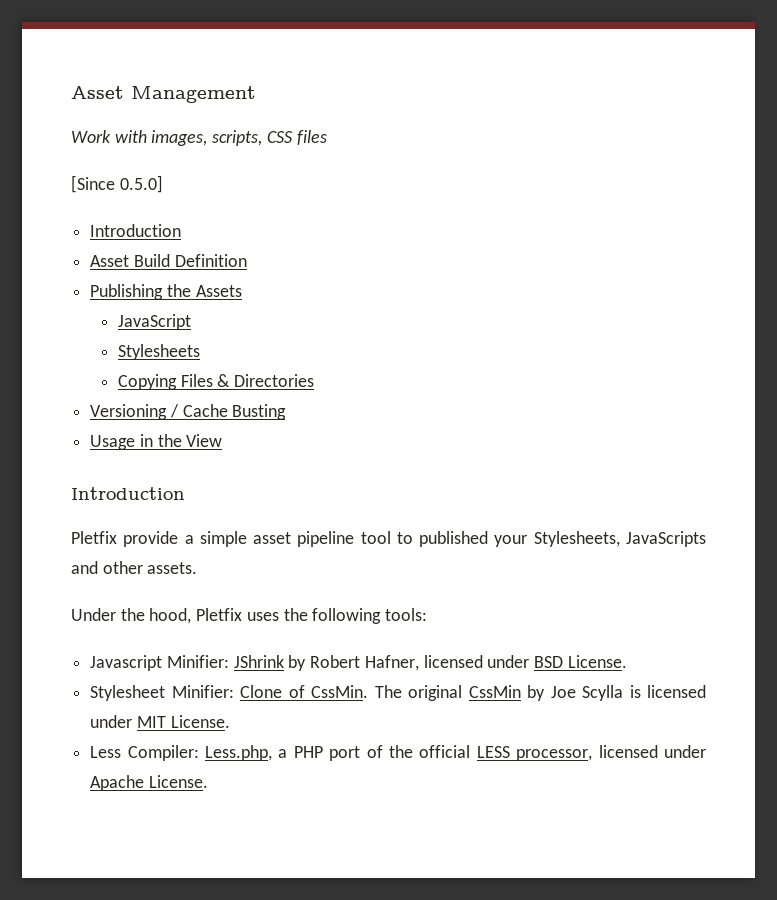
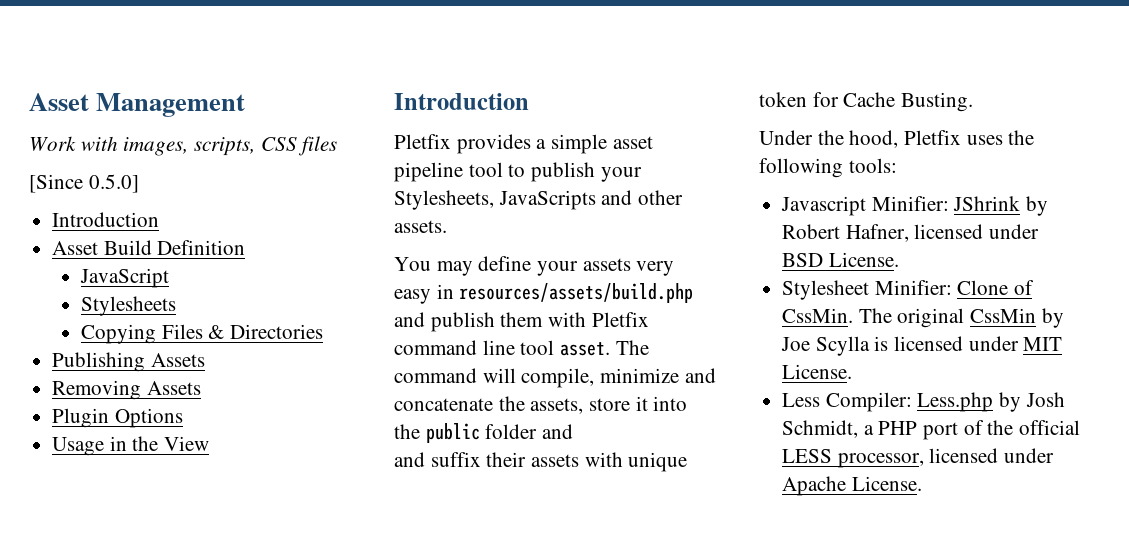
- Publishing the Assets
- Versioning / Cache Busting
+ Publishing Assets
+ Removing Assets
+ Plugin Options
- Pletfix provide a simple asset pipeline tool to published your Stylesheets, JavaScripts and other assets.
+ Pletfix provides a simple asset pipeline tool to publish your Stylesheets, JavaScripts and other assets.
+ You may define your assets very easy in resources/assets/build.php and publish them with Pletfix command line tool asset. The command will compile, minimize and concatenate the assets, store it into the public folder and
+ and suffix their assets with unique token for Cache Busting.
- Less Compiler: Less.php, a PHP port of the official LESS processor, licensed under Apache License.
+ Less Compiler: Less.php by Josh Schmidt, a PHP port of the official LESS processor, licensed under Apache License.

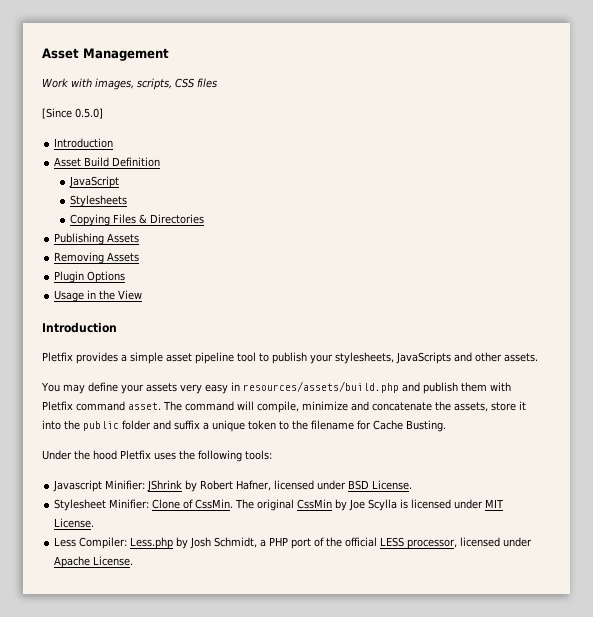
- Pletfix provides a simple asset pipeline tool to publish your Stylesheets, JavaScripts and other assets.
+ Pletfix provides a simple asset pipeline tool to publish your stylesheets, JavaScripts and other assets.
- You may define your assets very easy in resources/assets/build.php and publish them with Pletfix command line tool asset.
+ You may define your assets very easy in resources/assets/build.php and publish them with Pletfix command asset.
- The command will compile, minimize and concatenate the assets, store it into the public folder and
- and suffix their assets with unique token for Cache Busting.
+ The command will compile, minimize and concatenate the assets, store it into the public folder and suffix a unique token to the filename for Cache Busting.
- Under the hood, Pletfix uses the following tools:
+ Under the hood Pletfix uses the following tools:

